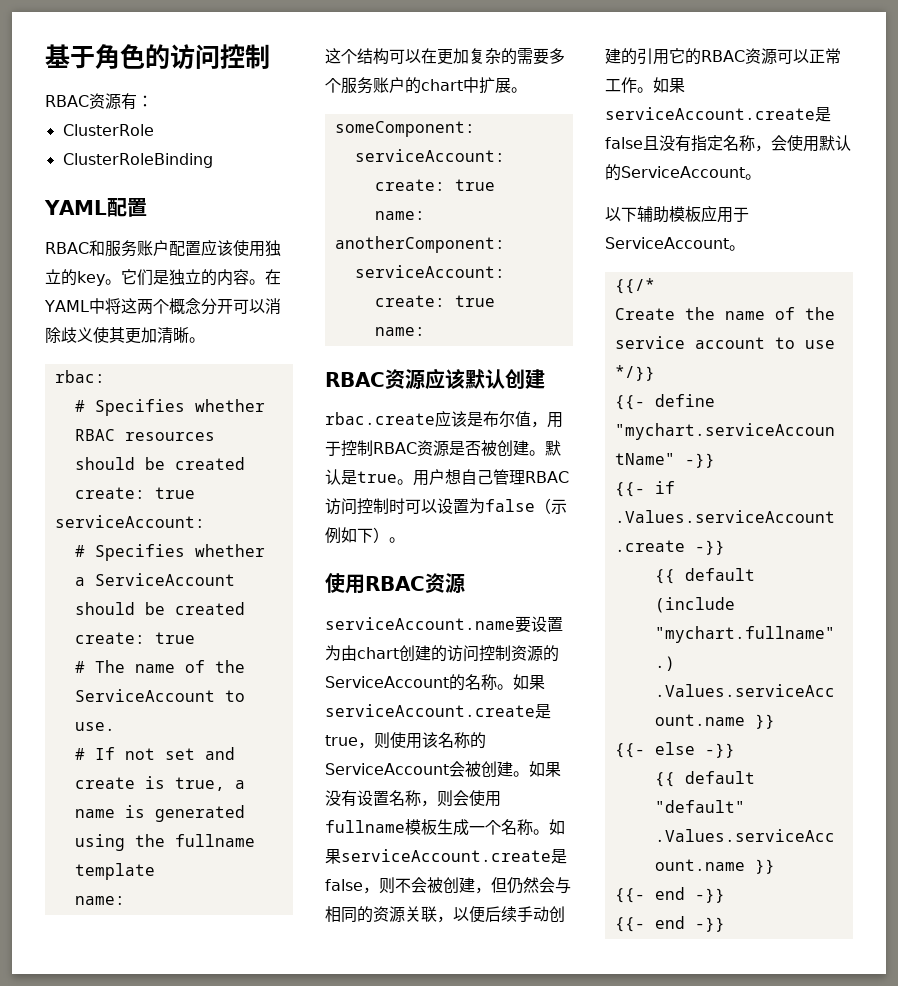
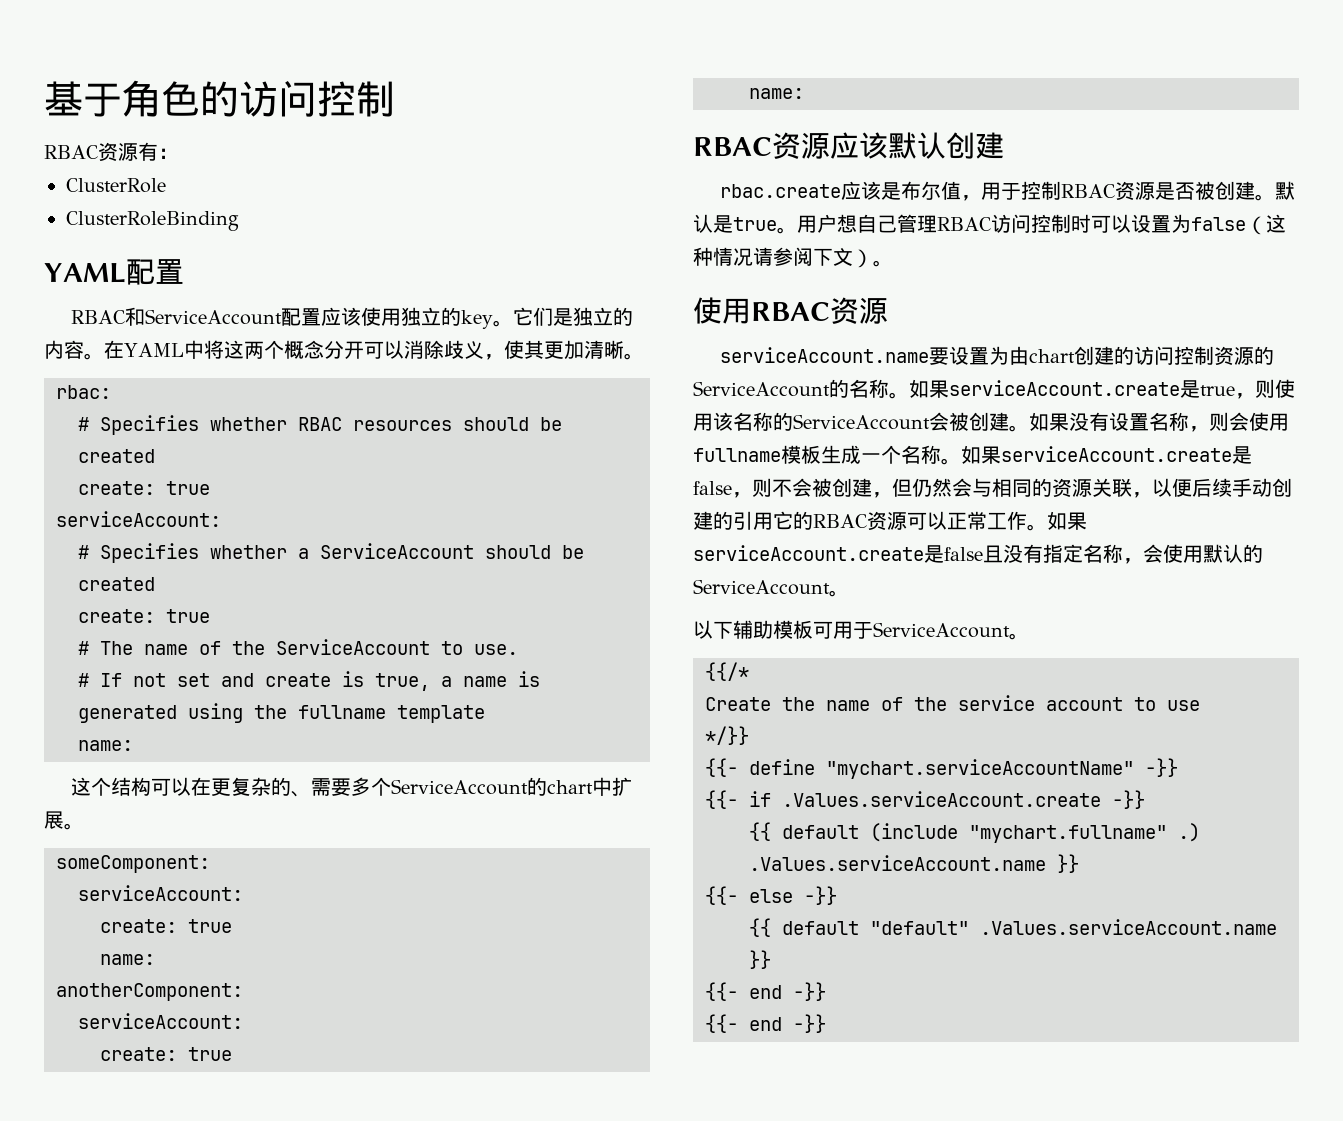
- RBAC和服务账户配置应该使用独立的key。
+ RBAC和ServiceAccount配置应该使用独立的key。
- 在YAML中将这两个概念分开可以消除歧义使其更加清晰。
+ 在YAML中将这两个概念分开可以消除歧义，使其更加清晰。
- 这个结构可以在更加复杂的需要多个服务账户的chart中扩展。
+ 这个结构可以在更复杂的、需要多个ServiceAccount的chart中扩展。
- 用户想自己管理RBAC访问控制时可以设置为false（示例如下）。
+ 用户想自己管理RBAC访问控制时可以设置为false（这种情况请参阅下文）。
- 以下辅助模板应用于ServiceAccount。
+ 以下辅助模板可用于ServiceAccount。

